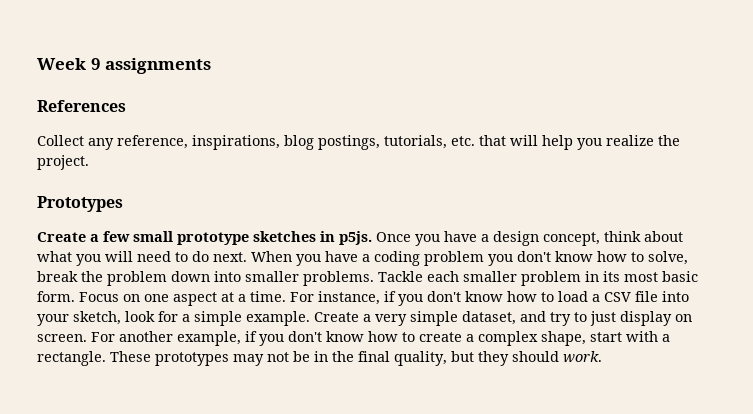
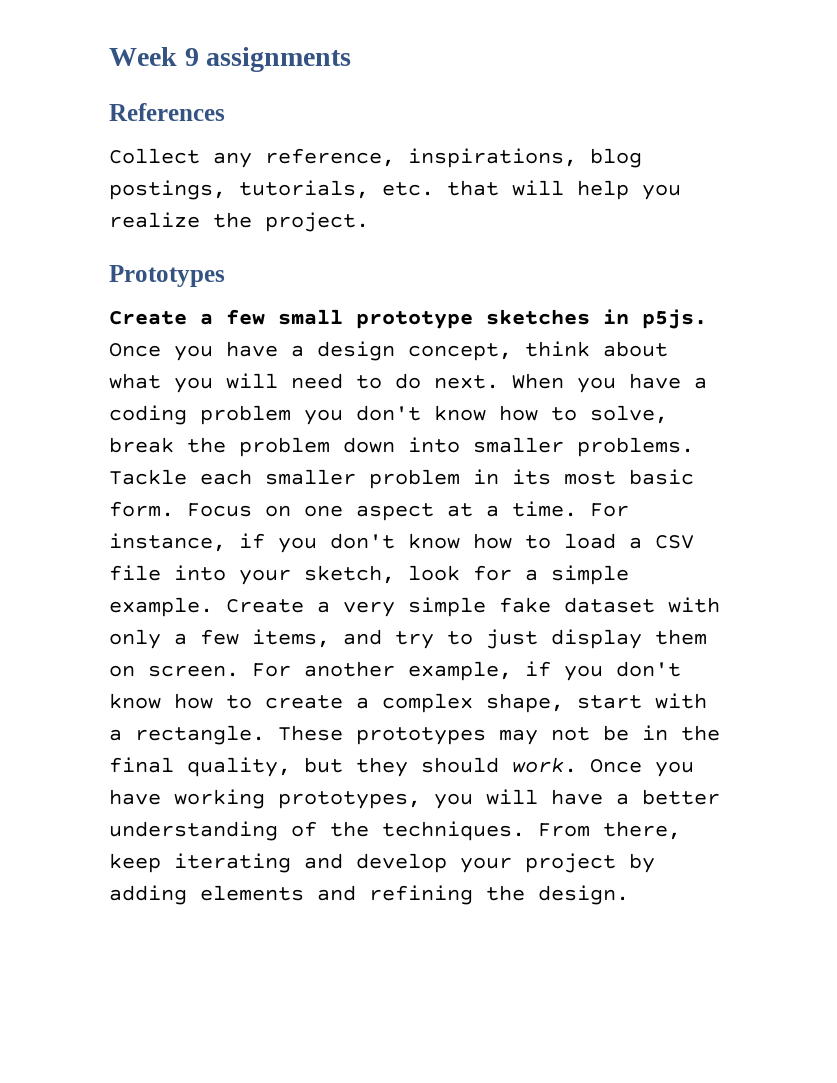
- Create a very simple dataset, and try to just display on screen.
+ Create a very simple fake dataset with only a few items, and try to just display them on screen.
+ Once you have working prototypes, you will have a better understanding of the techniques. From there, keep iterating and develop your project by adding elements and refining the design.

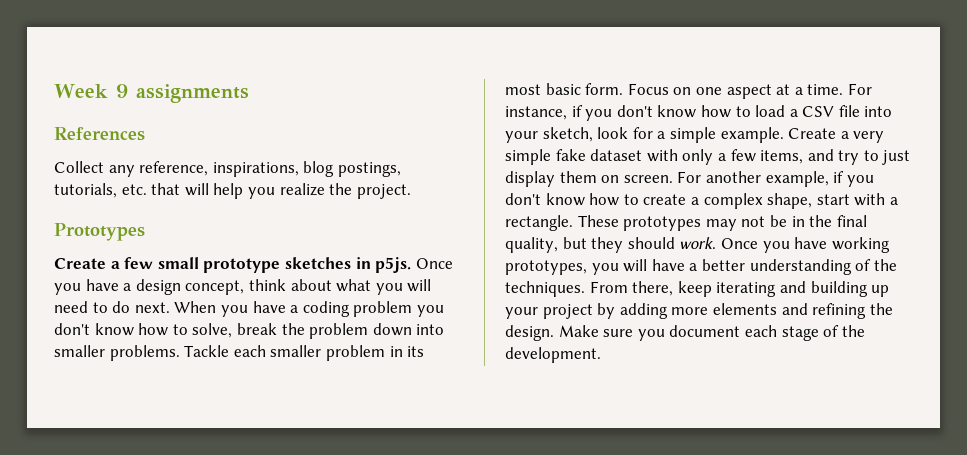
- From there, keep iterating and develop your project by adding elements and refining the design.
+ From there, keep iterating and building up your project by adding more elements and refining the design.
+ Make sure you document each stage of the development.

